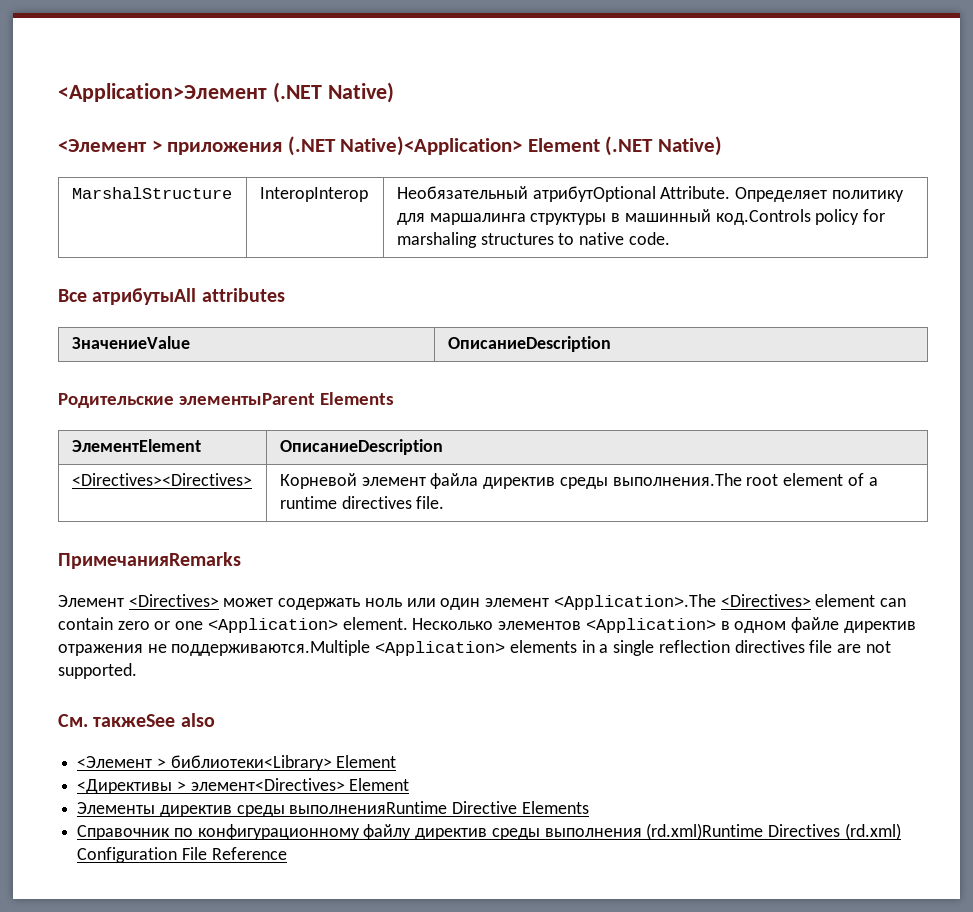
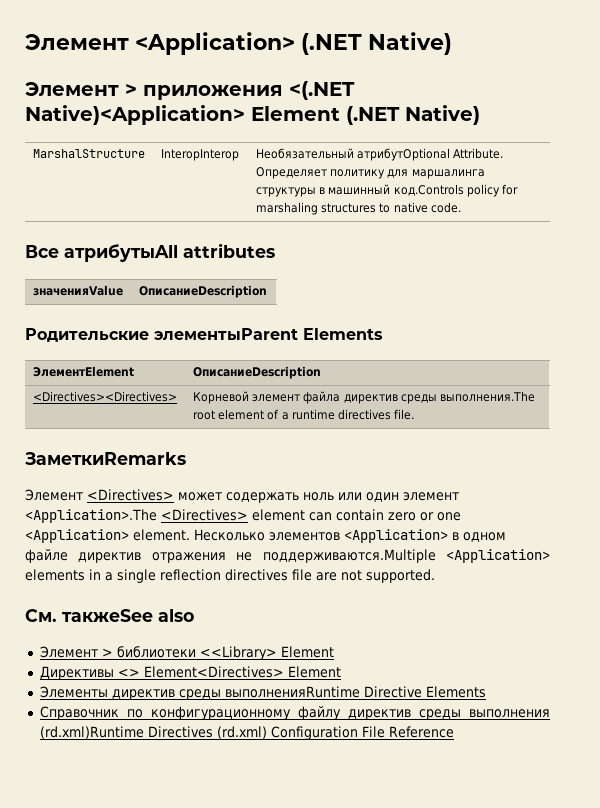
- <Application>Элемент (.NET Native)
- <Элемент > приложения (.NET Native)<Application> Element (.NET Native)
+ Элемент <Application> (.NET Native)
+ Элемент > приложения <(.NET Native)<Application> Element (.NET Native)
- ЗначениеValue | ОписаниеDescription
+ значенияValue | ОписаниеDescription
- ПримечанияRemarks
+ ЗаметкиRemarks
- <Элемент > библиотеки<Library> Element
- <Директивы > элемент<Directives> Element
+ Элемент > библиотеки <<Library> Element
+ Директивы <> Element<Directives> Element

